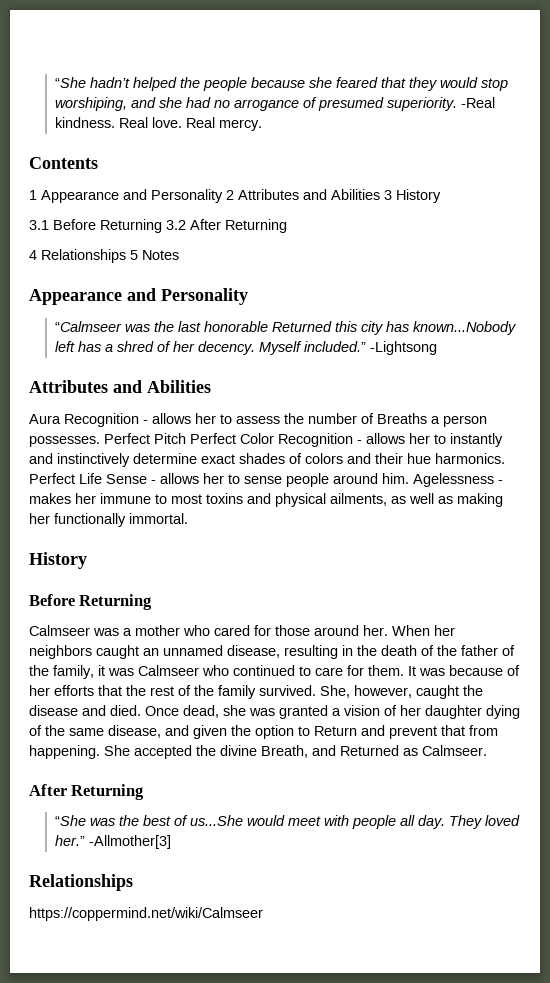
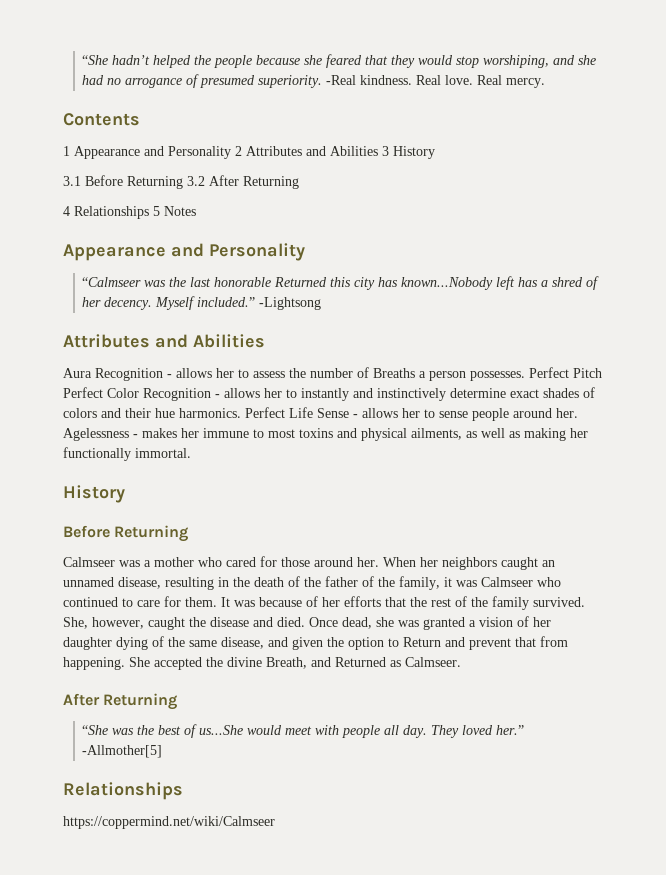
- Perfect Life Sense - allows her to sense people around him.
+ Perfect Life Sense - allows her to sense people around her.
- -Allmother[3]
+ -Allmother[5]

